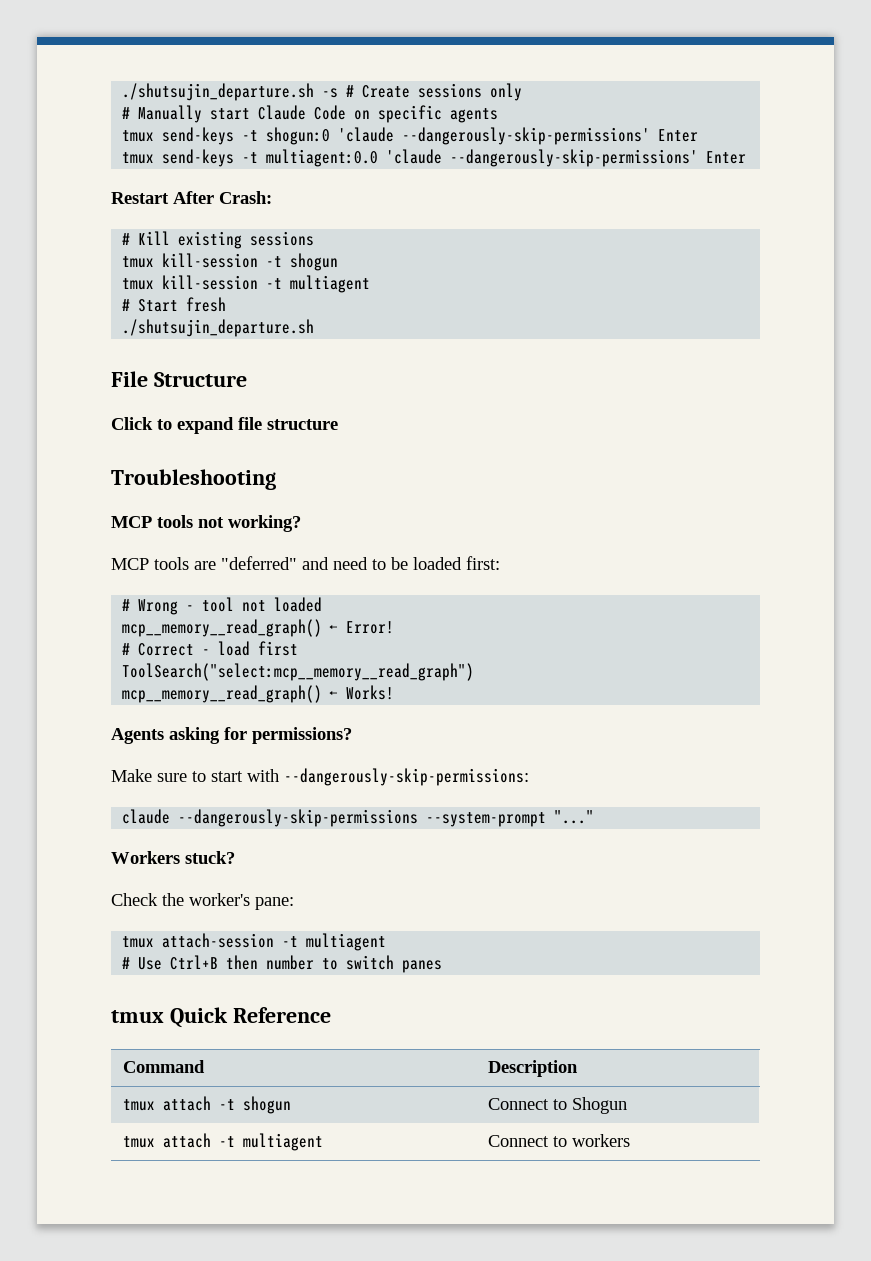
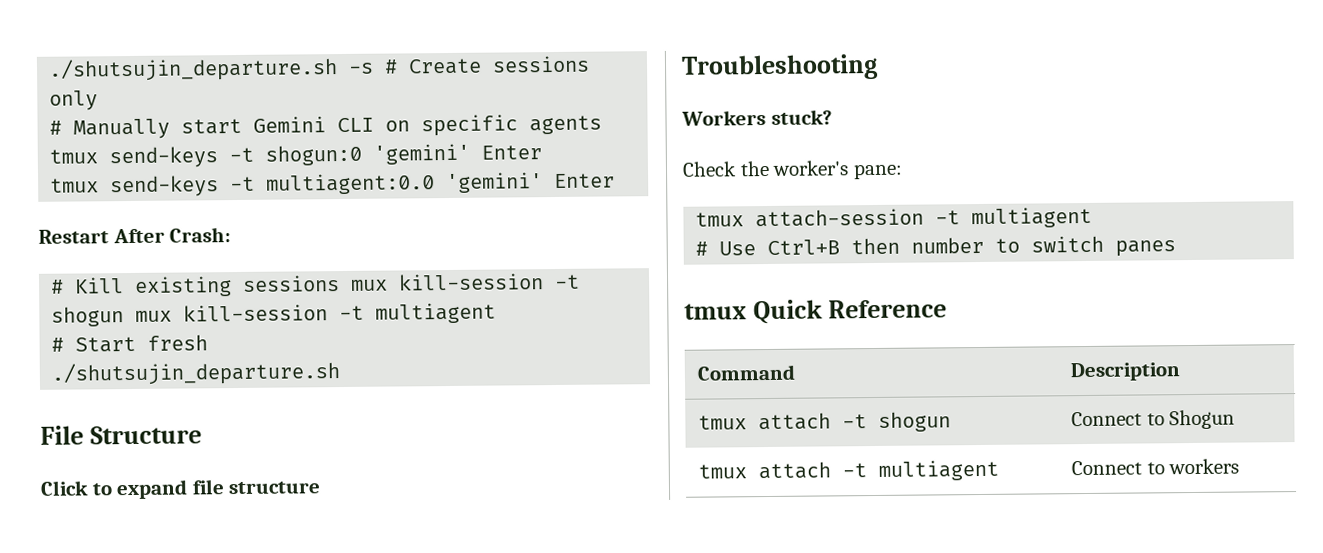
- # Manually start Claude Code on specific agents
+ # Manually start Gemini CLI on specific agents
- tmux send-keys -t shogun:0 'claude --dangerously-skip-permissions' Enter
+ tmux send-keys -t shogun:0 'gemini' Enter
- tmux send-keys -t multiagent:0.0 'claude --dangerously-skip-permissions' Enter
+ tmux send-keys -t multiagent:0.0 'gemini' Enter
- # Kill existing sessions
- tmux kill-session -t shogun
- tmux kill-session -t multiagent
+ # Kill existing sessions mux kill-session -t shogun mux kill-session -t multiagent
- MCP tools not working?
- MCP tools are "deferred" and need to be loaded first:
- # Wrong - tool not loaded
- mcp__memory__read_graph() ← Error!
- # Correct - load first
- ToolSearch("select:mcp__memory__read_graph")
- mcp__memory__read_graph() ← Works!
- Agents asking for permissions?
- Make sure to start with --dangerously-skip-permissions:
- claude --dangerously-skip-permissions --system-prompt "..."

